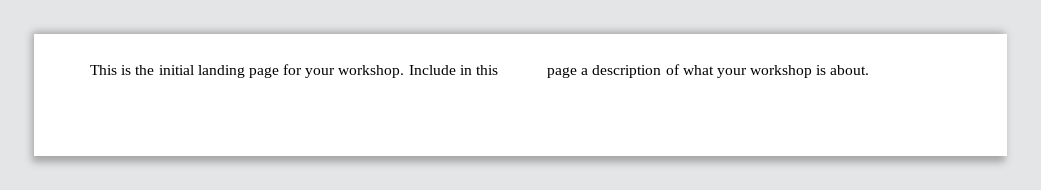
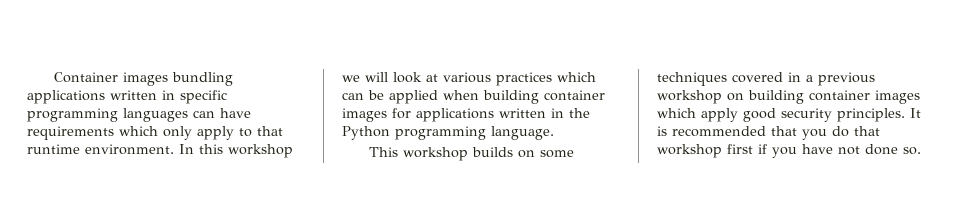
- This is the initial landing page for your workshop. Include in this page a description of what your workshop is about.
+ Container images bundling applications written in specific programming languages can have requirements which only apply to that runtime environment. In this workshop we will look at various practices which can be applied when building container images for applications written in the Python programming language.
+ This workshop builds on some techniques covered in a previous workshop on building container images which apply good security principles. It is recommended that you do that workshop first if you have not done so.

